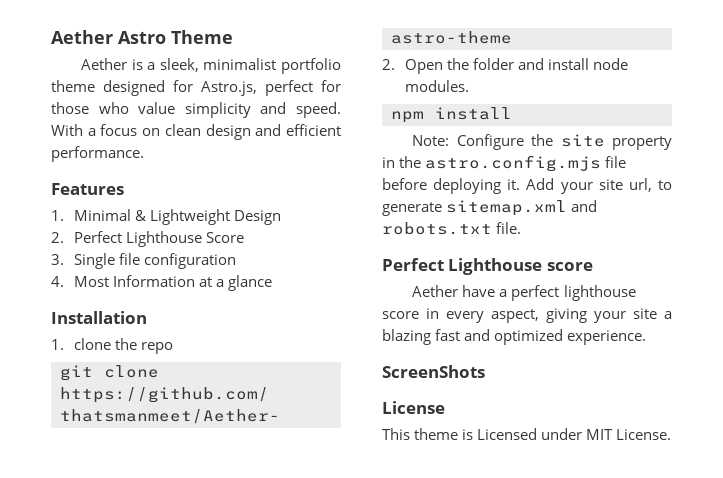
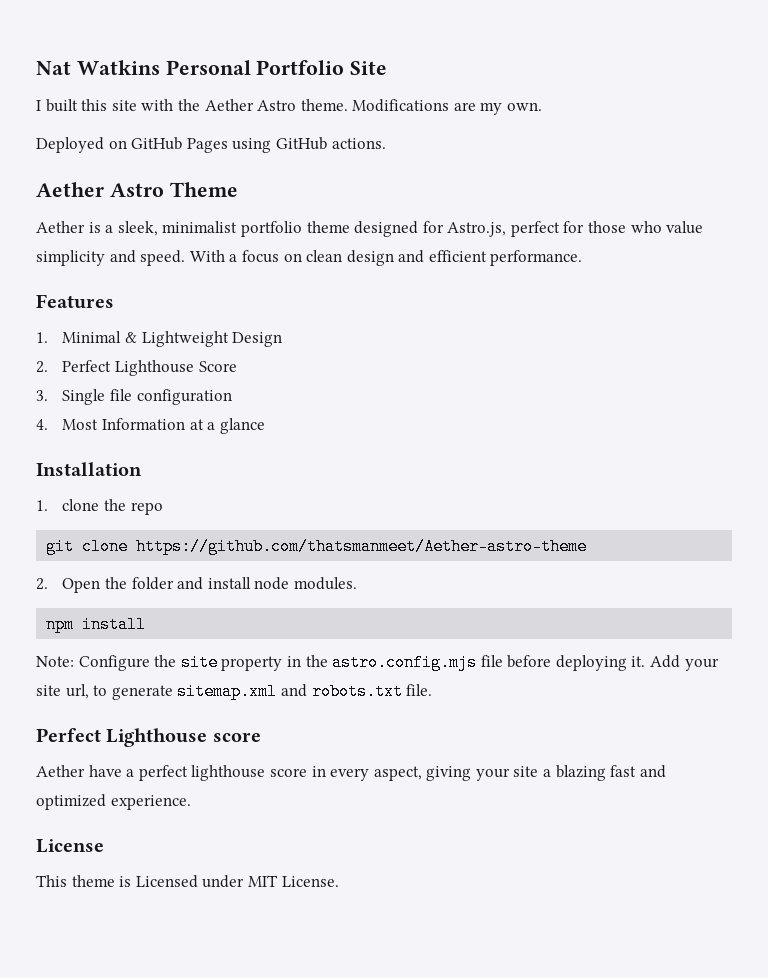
+ Nat Watkins Personal Portfolio Site
+ I built this site with the Aether Astro theme. Modifications are my own.
+ Deployed on GitHub Pages using GitHub actions.
- ScreenShots

